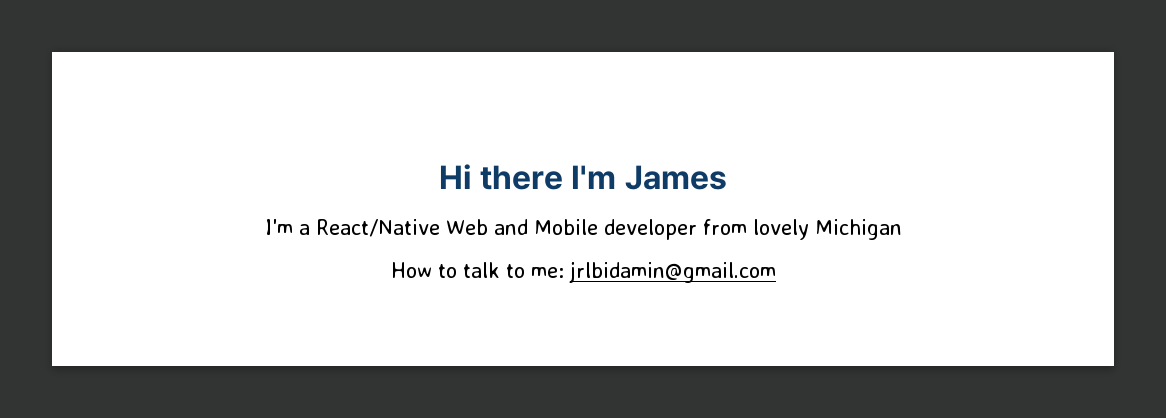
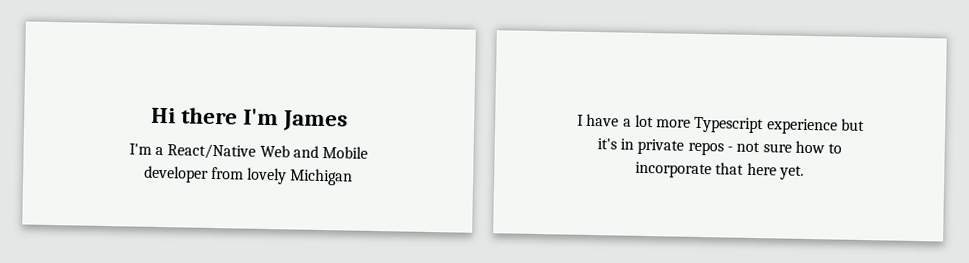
- How to talk to me: jrlbidamin@gmail.com
+ I have a lot more Typescript experience but it's in private repos - not sure how to incorporate that here yet.

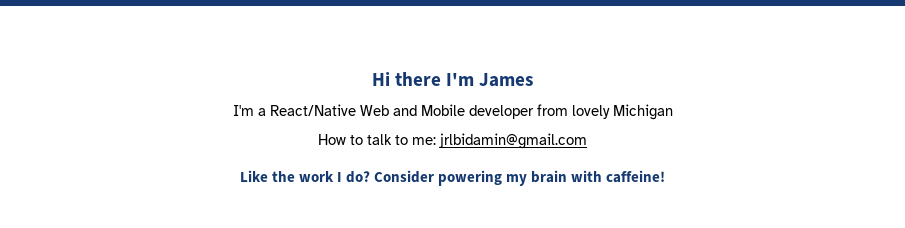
- I have a lot more Typescript experience but it's in private repos - not sure how to incorporate that here yet.
+ How to talk to me: jrlbidamin@gmail.com
+ Like the work I do? Consider powering my brain with caffeine!

